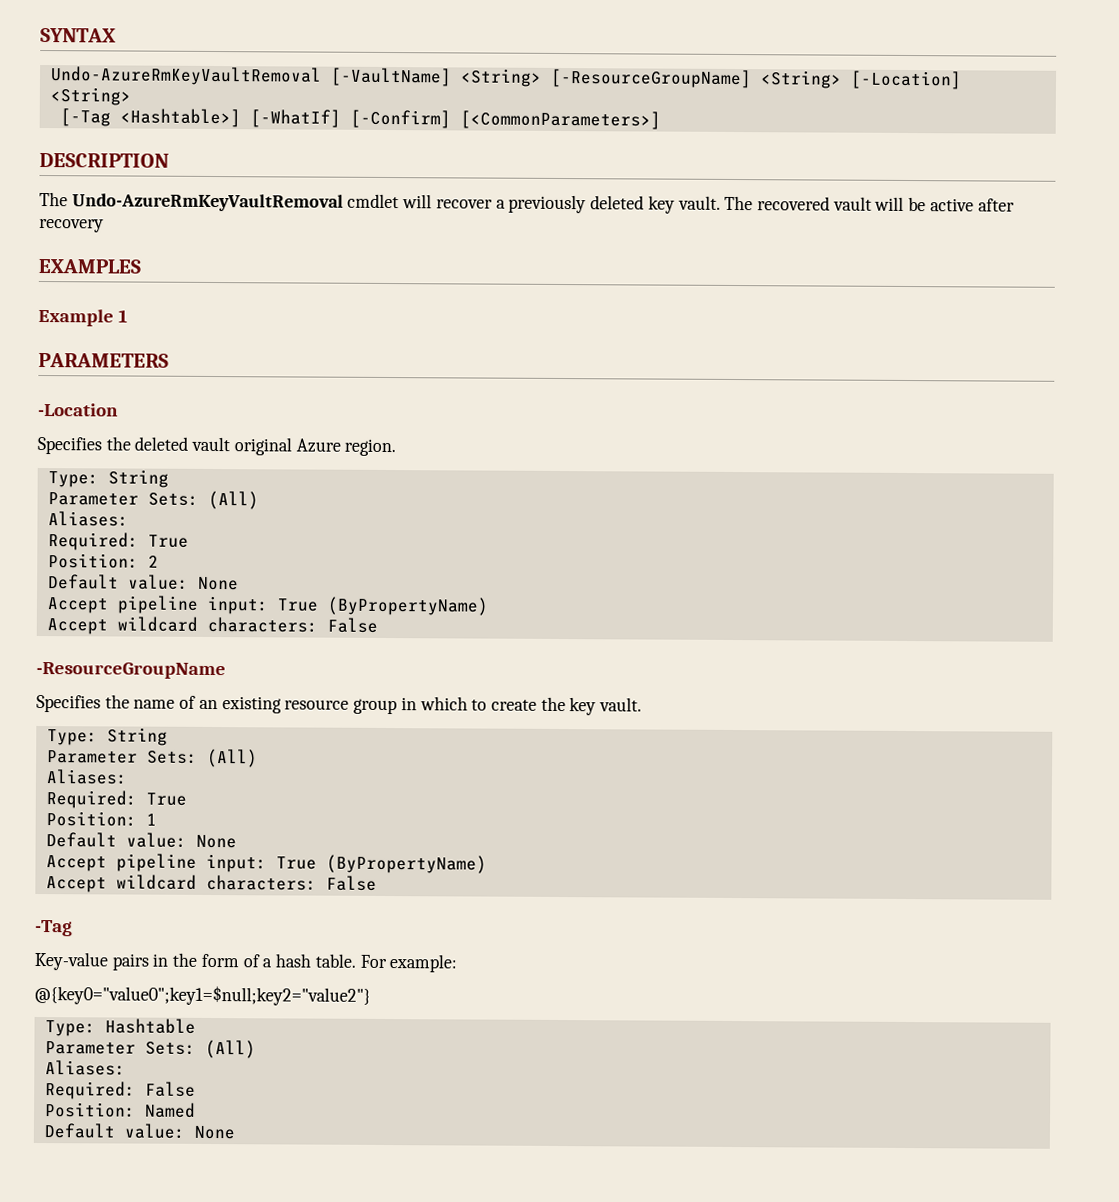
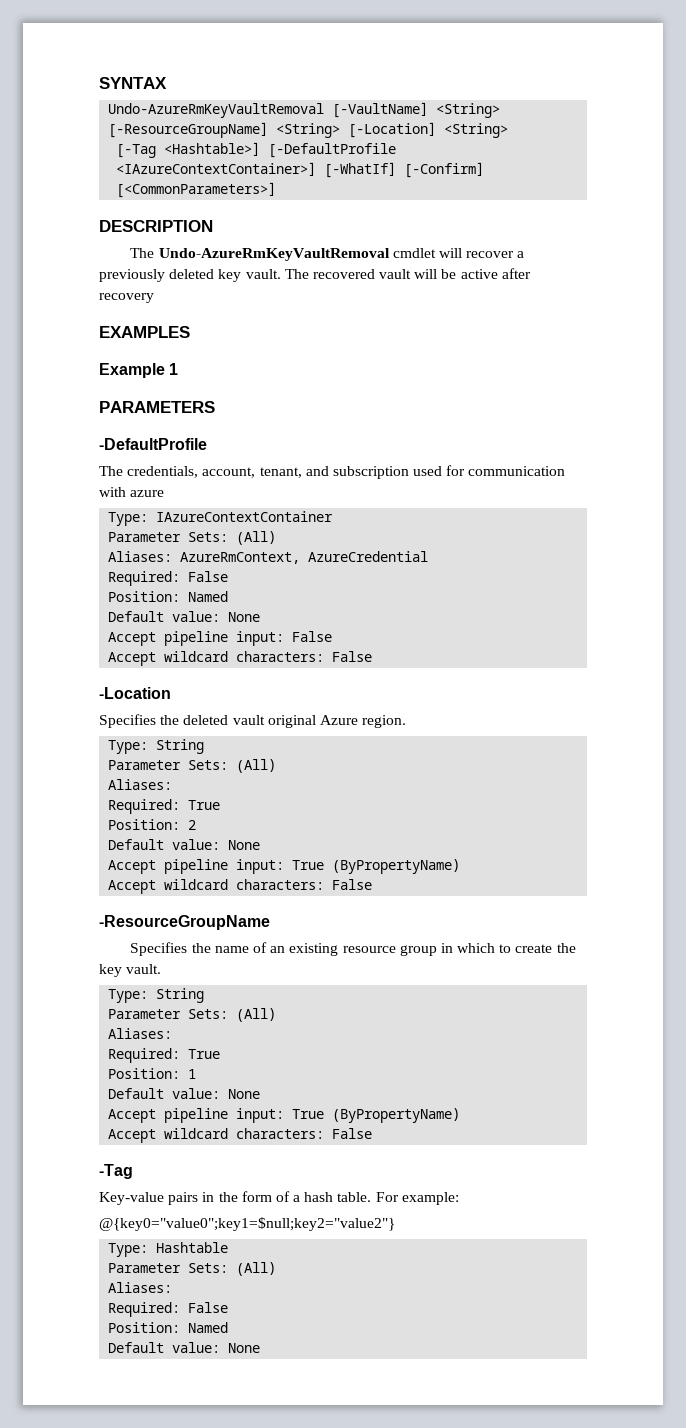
- [-Tag <Hashtable>] [-WhatIf] [-Confirm] [<CommonParameters>]
+ [-Tag <Hashtable>] [-DefaultProfile <IAzureContextContainer>] [-WhatIf] [-Confirm] [<CommonParameters>]
+ -DefaultProfile
+ The credentials, account, tenant, and subscription used for communication with azure
+ Type: IAzureContextContainer
+ Parameter Sets: (All)
+ Aliases: AzureRmContext, AzureCredential
+ Required: False
+ Position: Named
+ Default value: None
+ Accept pipeline input: False
+ Accept wildcard characters: False

